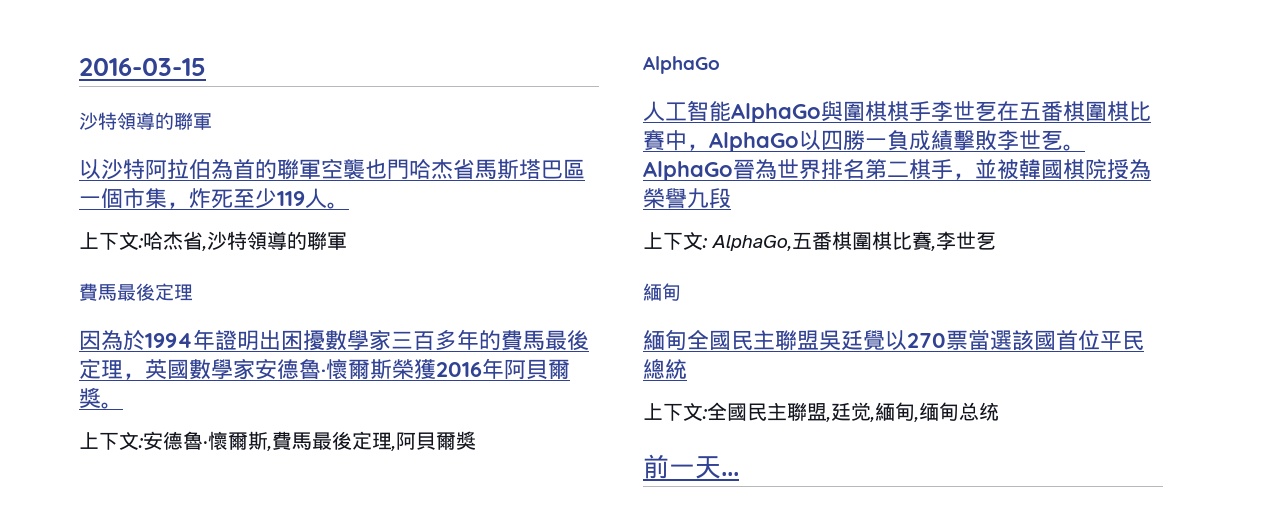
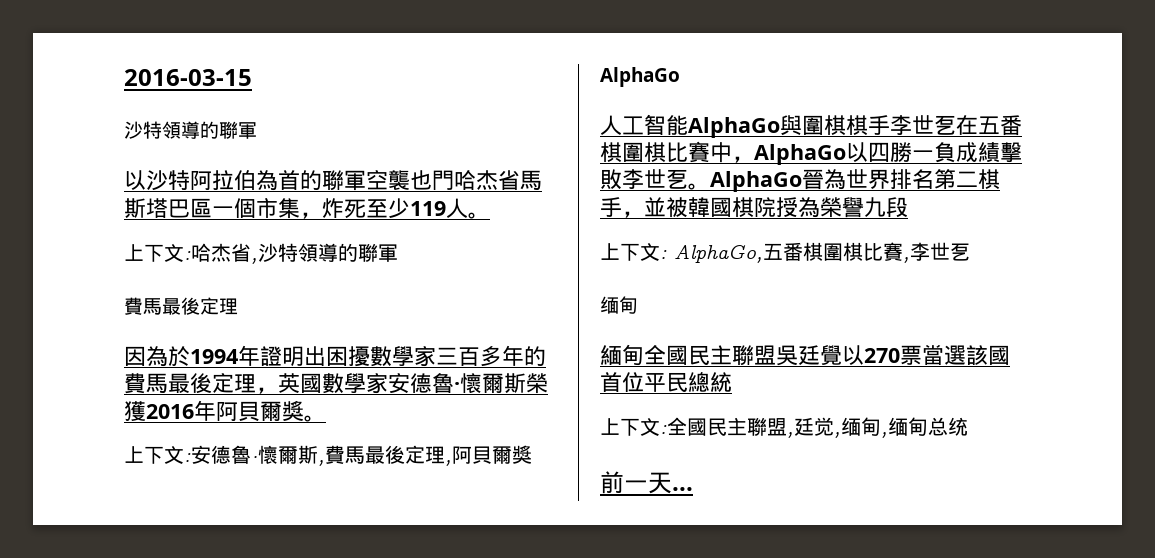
  上下文: AlphaGo,五番棋圍棋比賽,李世乭
- 緬甸
+ 缅甸
- 上下文:全國民主聯盟,廷觉,緬甸,缅甸总统
+ 上下文:全國民主聯盟,廷觉,缅甸,缅甸总统

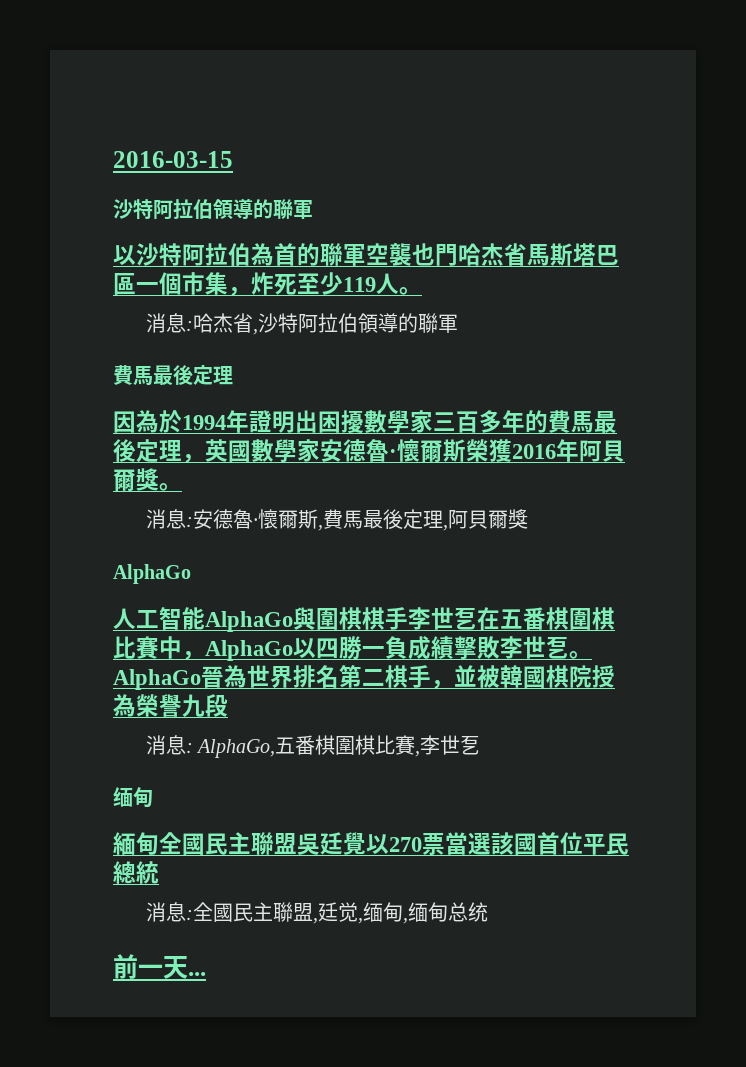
  2016-03-15
- 沙特領導的聯軍
+ 沙特阿拉伯領導的聯軍
- 上下文:哈杰省,沙特領導的聯軍
+ 消息:哈杰省,沙特阿拉伯領導的聯軍
- 上下文:安德魯·懷爾斯,費馬最後定理,阿貝爾獎
+ 消息:安德魯·懷爾斯,費馬最後定理,阿貝爾獎
- 上下文: AlphaGo,五番棋圍棋比賽,李世乭
+ 消息: AlphaGo,五番棋圍棋比賽,李世乭
- 上下文:全國民主聯盟,廷觉,缅甸,缅甸总统
+ 消息:全國民主聯盟,廷觉,缅甸,缅甸总统

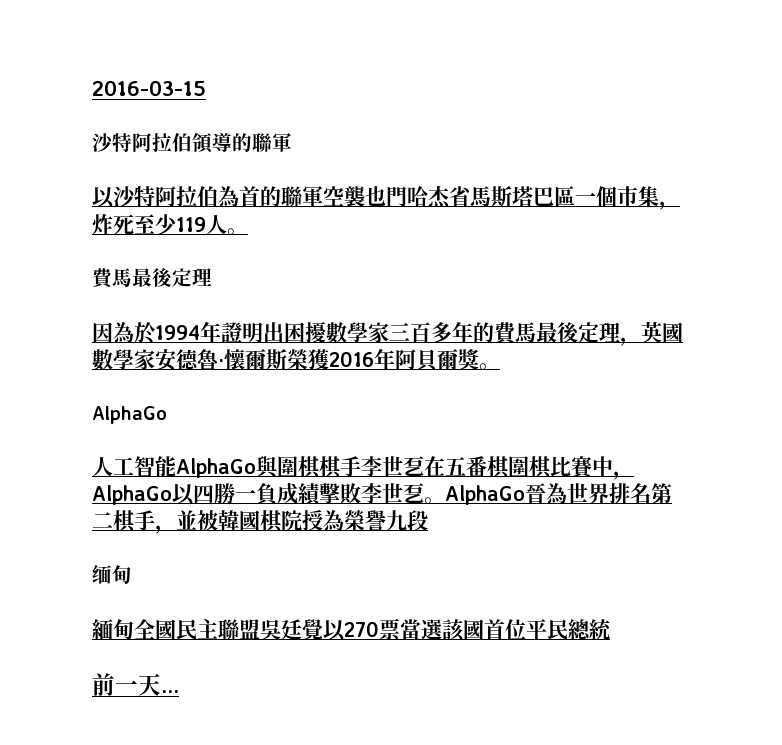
- 消息:哈杰省,沙特阿拉伯領導的聯軍
- 消息:安德魯·懷爾斯,費馬最後定理,阿貝爾獎
- 消息: AlphaGo,五番棋圍棋比賽,李世乭
- 消息:全國民主聯盟,廷觉,缅甸,缅甸总统

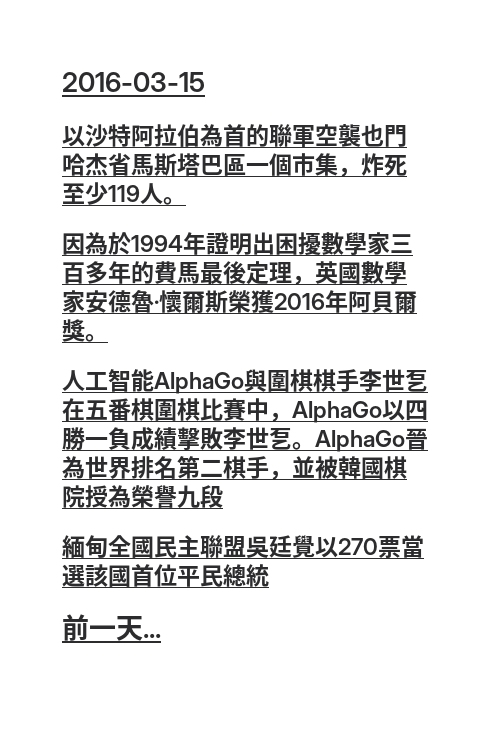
- 沙特阿拉伯領導的聯軍
  以沙特阿拉伯為首的聯軍空襲也門哈杰省馬斯塔巴區一個市集，炸死至少119人。
- 費馬最後定理
  因為於1994年證明出困擾數學家三百多年的費馬最後定理，英國數學家安德魯·懷爾斯榮獲2016年阿貝爾獎。
- AlphaGo
- 缅甸

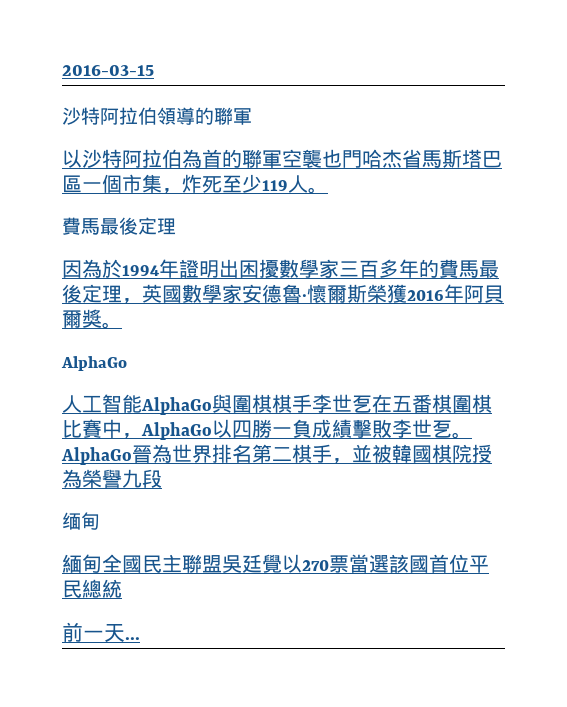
+ 沙特阿拉伯領導的聯軍
  以沙特阿拉伯為首的聯軍空襲也門哈杰省馬斯塔巴區一個市集，炸死至少119人。
+ 費馬最後定理
  因為於1994年證明出困擾數學家三百多年的費馬最後定理，英國數學家安德魯·懷爾斯榮獲2016年阿貝爾獎。
+ AlphaGo
+ 缅甸

